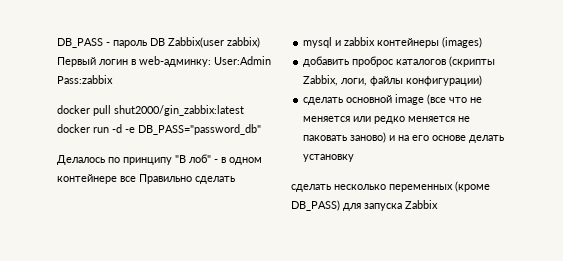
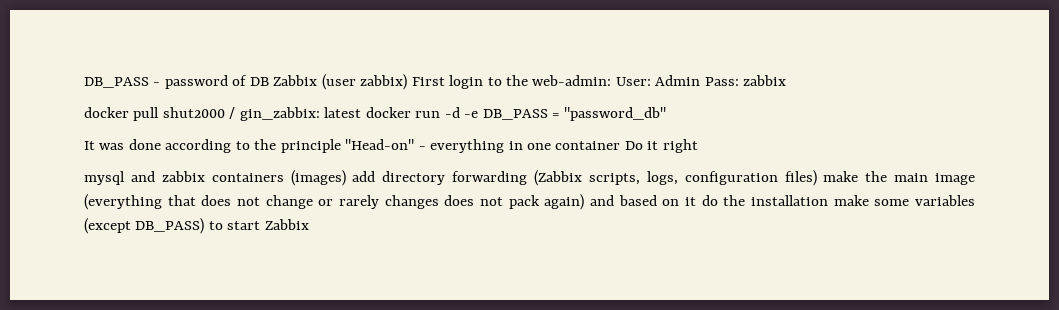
- DB_PASS - пароль DB Zabbix(user zabbix) Первый логин в web-админку: User:Admin Pass:zabbix
- docker pull shut2000/gin_zabbix:latest docker run -d -e DB_PASS="password_db"
- Делалось по принципу "В лоб" - в одном контейнере все Правильно сделать
- mysql и zabbix контейнеры (images)
- добавить проброс каталогов (скрипты Zabbix, логи, файлы конфигурации)
- сделать основной image (все что не меняется или редко меняется не паковать заново) и на его основе делать установку
- сделать несколько переменных (кроме DB_PASS) для запуска Zabbix
+ DB_PASS - password of DB Zabbix (user zabbix) First login to the web-admin: User: Admin Pass: zabbix
+ docker pull shut2000 / gin_zabbix: latest docker run -d -e DB_PASS = "password_db"
+ It was done according to the principle "Head-on" - everything in one container Do it right
+ mysql and zabbix containers (images) add directory forwarding (Zabbix scripts, logs, configuration files) make the main image (everything that does not change or rarely changes does not pack again) and based on it do the installation make some variables (except DB_PASS) to start Zabbix

